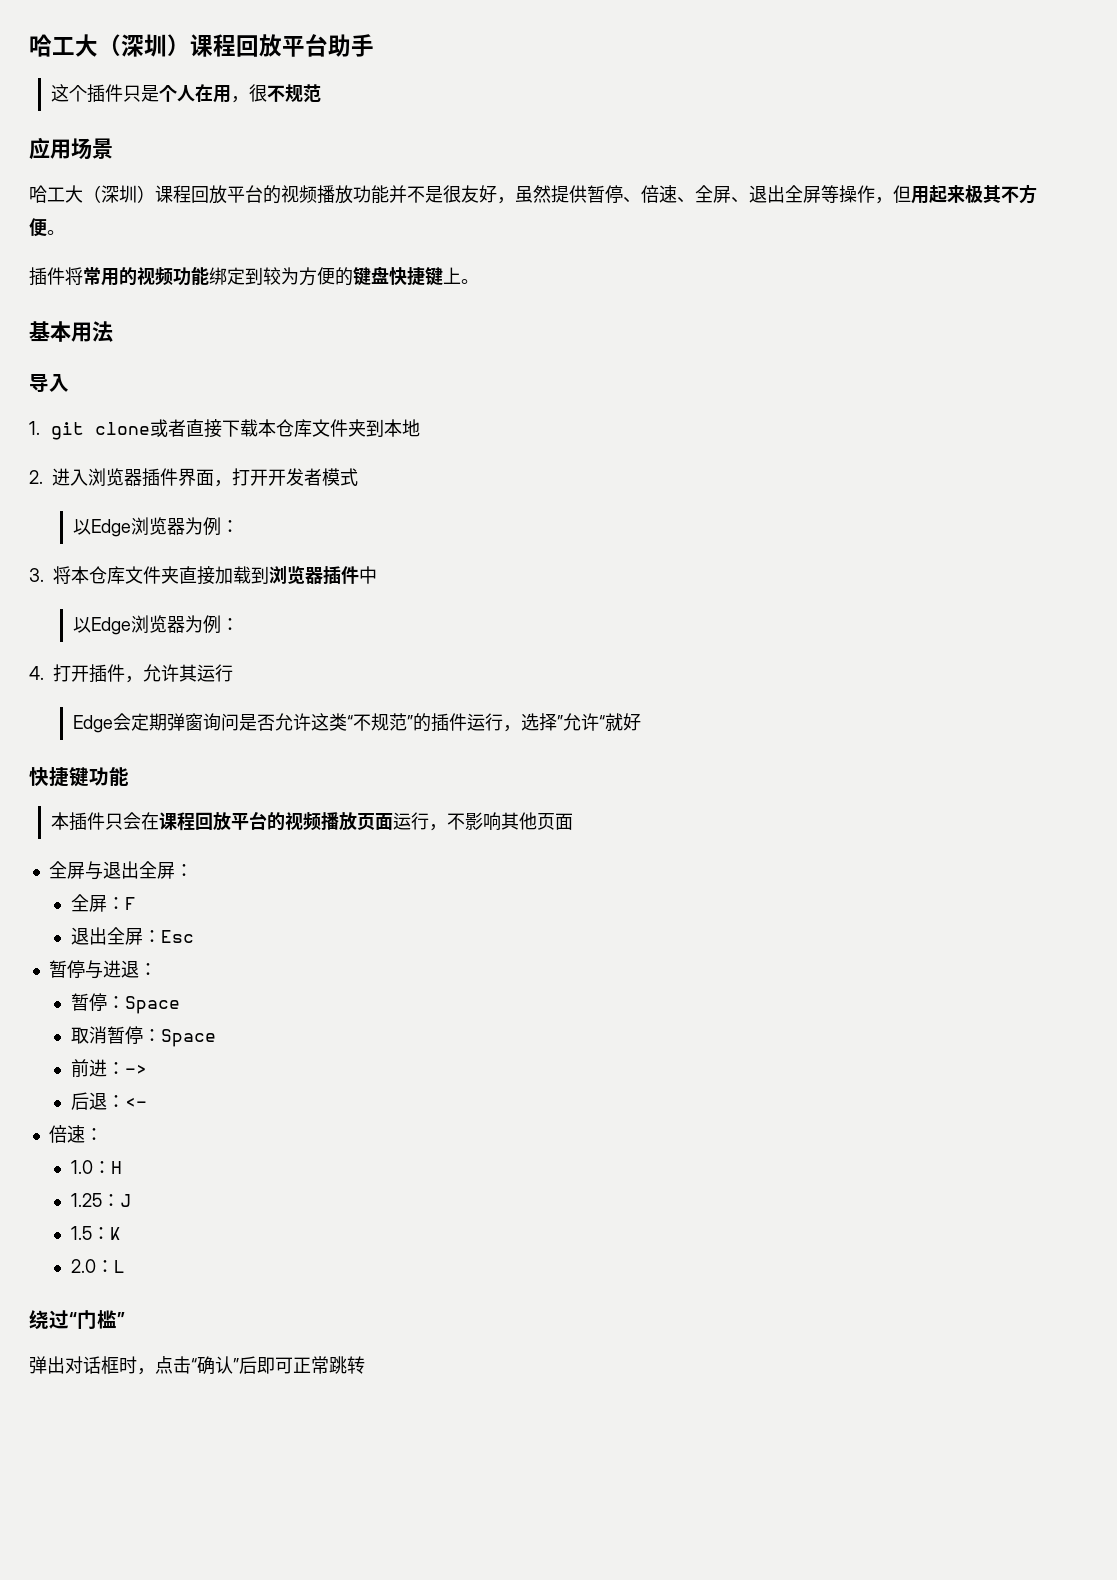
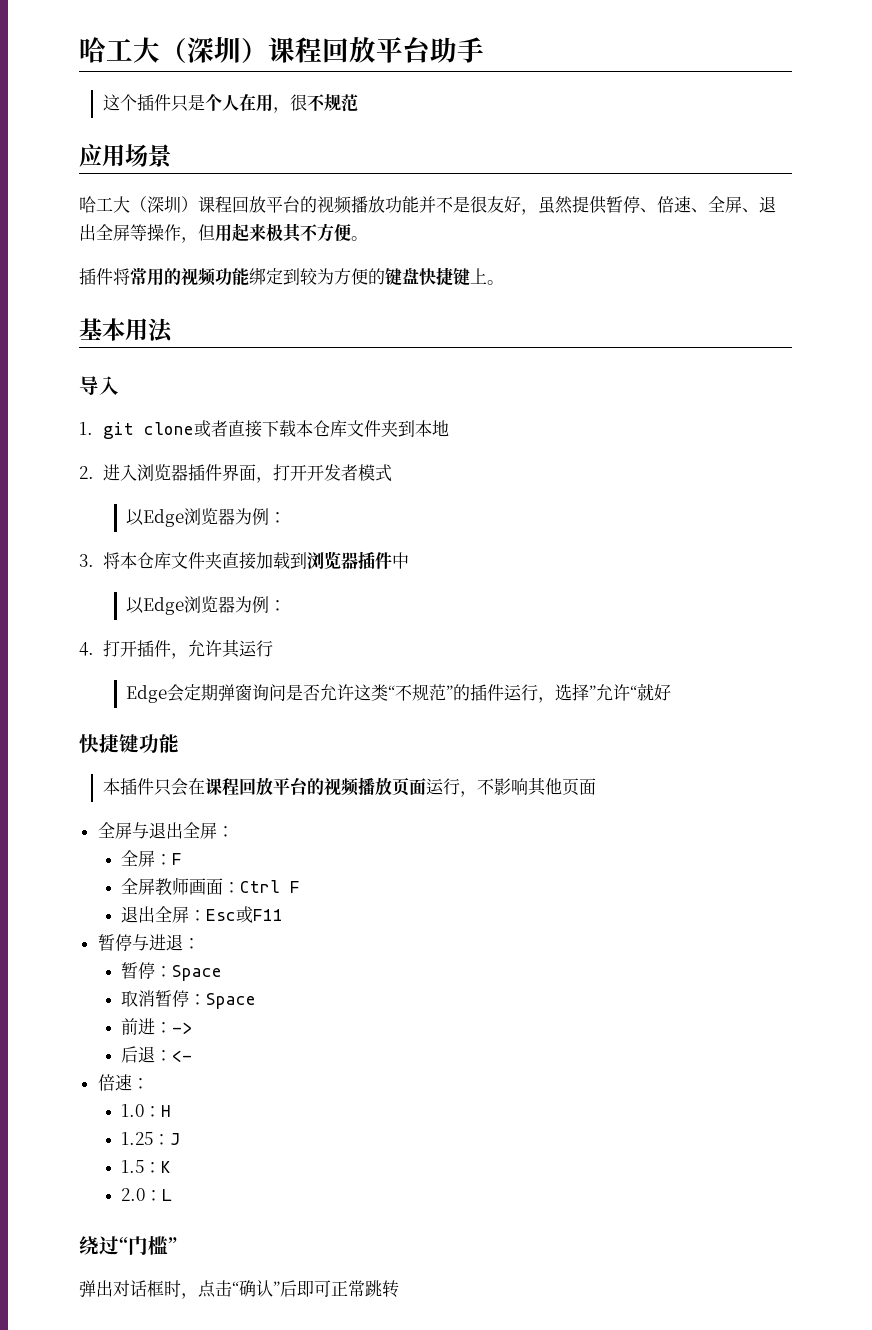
+ 全屏教师画面：Ctrl F
- 退出全屏：Esc
+ 退出全屏：Esc或F11

